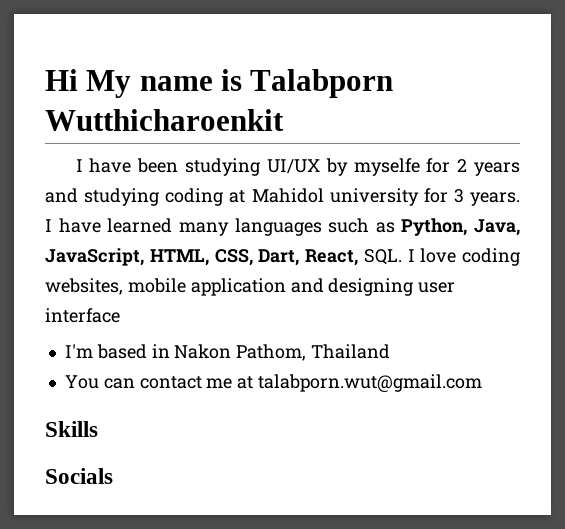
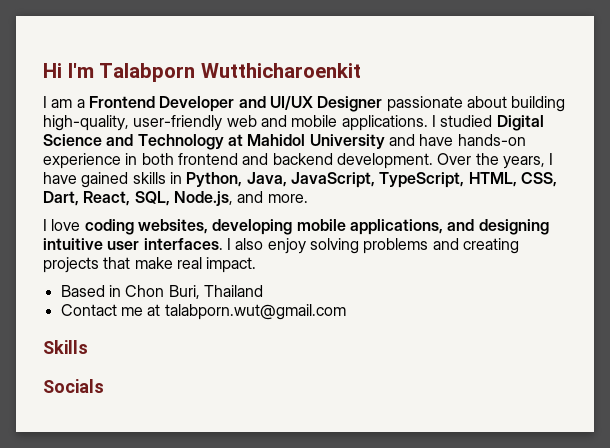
- Hi My name is Talabporn Wutthicharoenkit
+ Hi I'm Talabporn Wutthicharoenkit
- I have been studying UI/UX by myselfe for 2 years and studying coding at Mahidol university for 3 years. I have learned many languages such as Python, Java, JavaScript, HTML, CSS, Dart, React, SQL. I love coding websites, mobile application and designing user interface
- I'm based in Nakon Pathom, Thailand
- You can contact me at talabporn.wut@gmail.com
+ I am a Frontend Developer and UI/UX Designer passionate about building high-quality, user-friendly web and mobile applications. I studied Digital Science and Technology at Mahidol University and have hands-on experience in both frontend and backend development. Over the years, I have gained skills in Python, Java, JavaScript, TypeScript, HTML, CSS, Dart, React, SQL, Node.js, and more.
+ I love coding websites, developing mobile applications, and designing intuitive user interfaces. I also enjoy solving problems and creating projects that make real impact.
+ Based in Chon Buri, Thailand
+ Contact me at talabporn.wut@gmail.com

